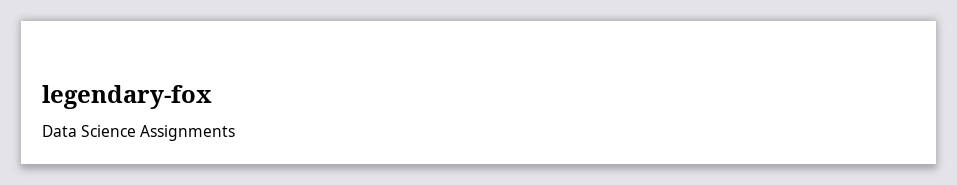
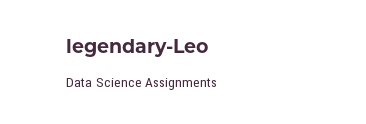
- legendary-fox
+ legendary-Leo

